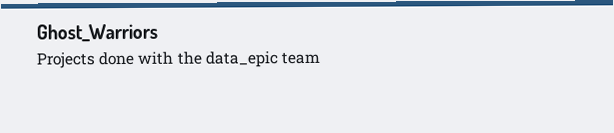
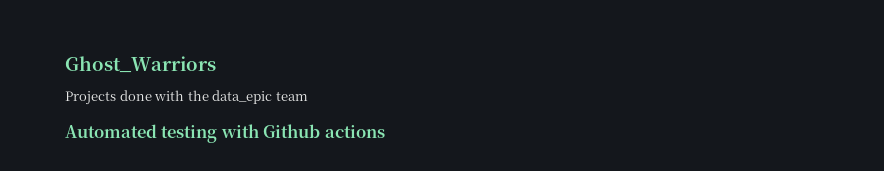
+ Automated testing with Github actions

